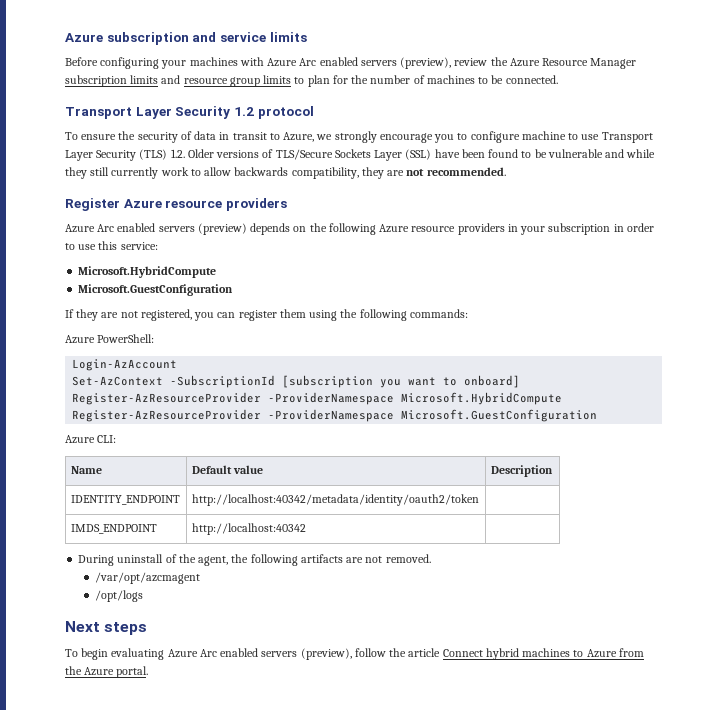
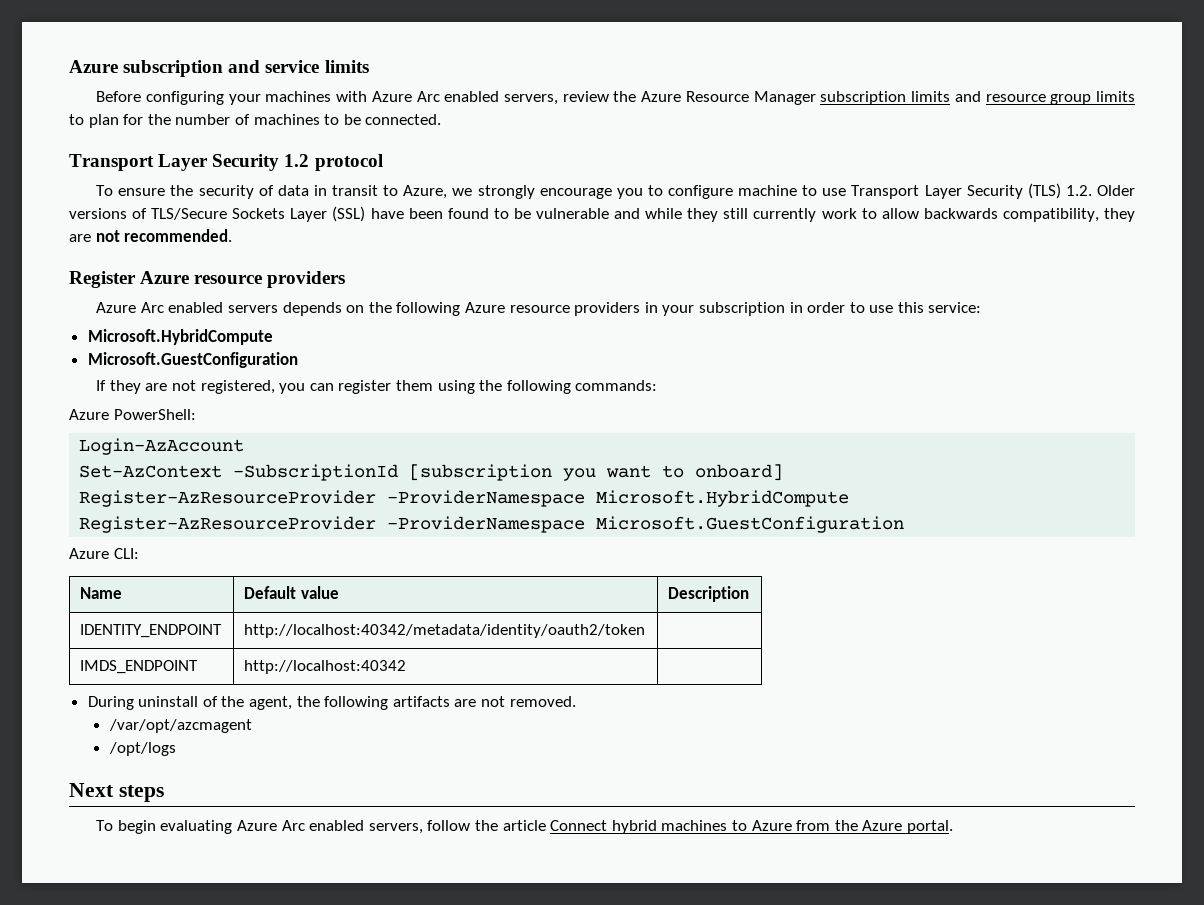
- Before configuring your machines with Azure Arc enabled servers (preview), review the Azure Resource Manager subscription limits and resource group limits to plan for the number of machines to be connected.
+ Before configuring your machines with Azure Arc enabled servers, review the Azure Resource Manager subscription limits and resource group limits to plan for the number of machines to be connected.
- Azure Arc enabled servers (preview) depends on the following Azure resource providers in your subscription in order to use this service:
+ Azure Arc enabled servers depends on the following Azure resource providers in your subscription in order to use this service:
- To begin evaluating Azure Arc enabled servers (preview), follow the article Connect hybrid machines to Azure from the Azure portal.
+ To begin evaluating Azure Arc enabled servers, follow the article Connect hybrid machines to Azure from the Azure portal.

